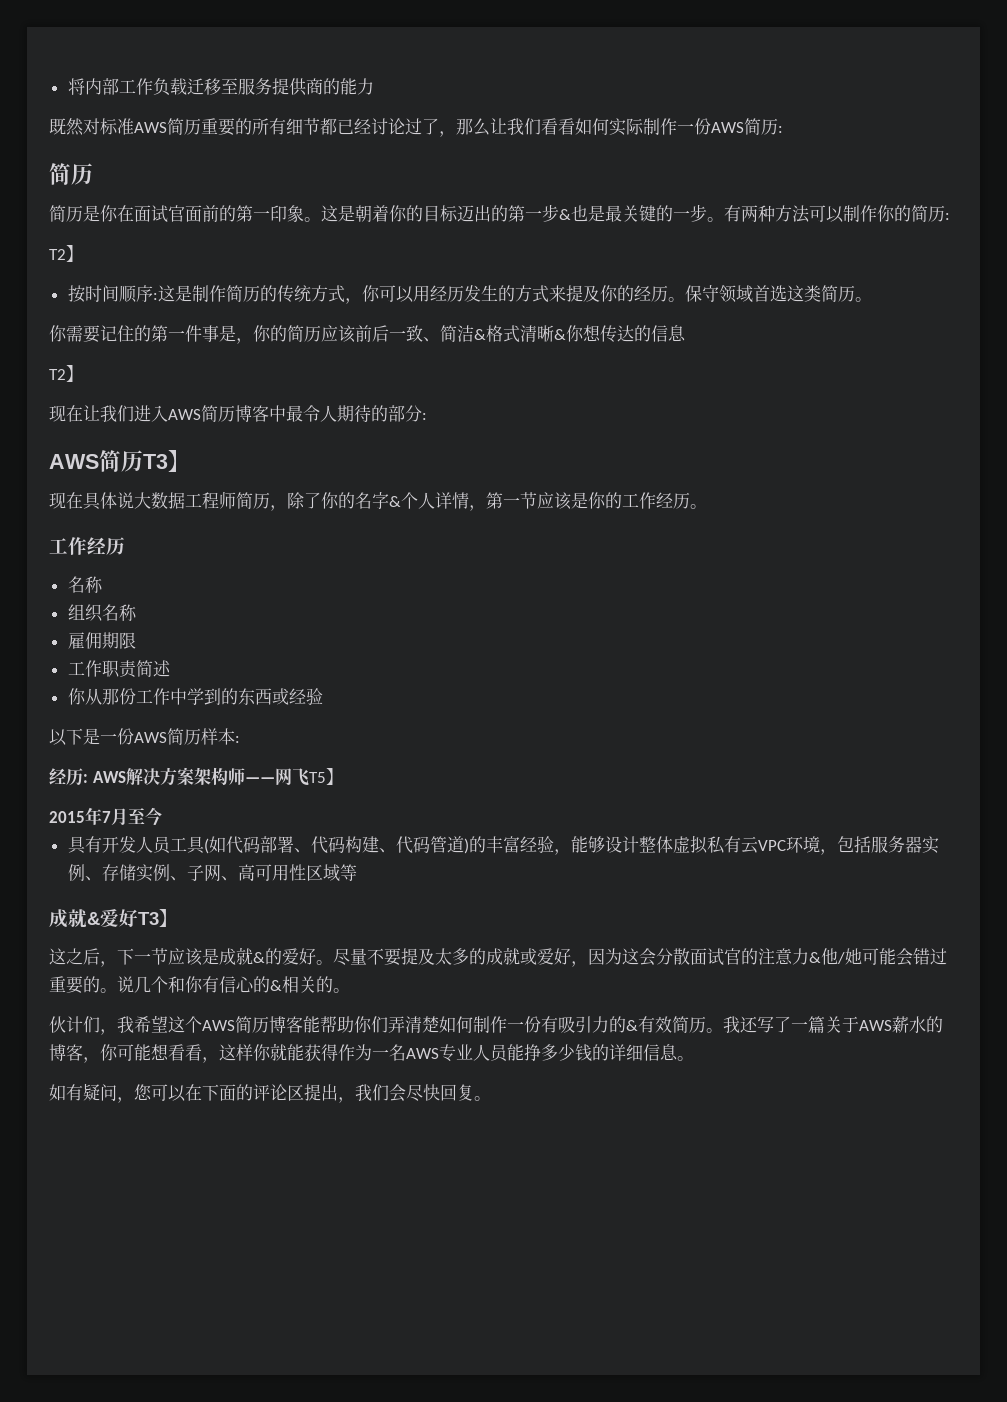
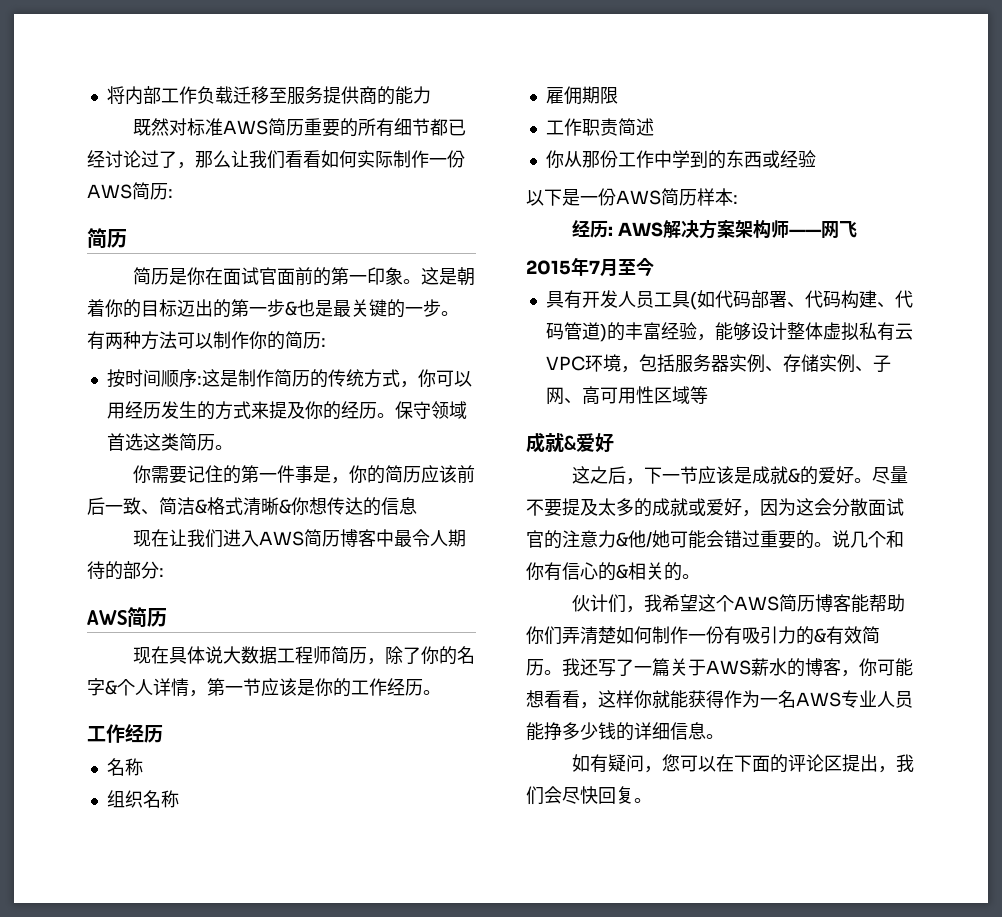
  有两种方法可以制作你的简历:
- T2】
  你需要记住的第一件事是，你的简历应该前后一致、简洁&格式清晰&你想传达的信息
- T2】
  现在让我们进入AWS简历博客中最令人期待的部分:
- AWS简历T3】
+ AWS简历
- 经历: AWS解决方案架构师——网飞T5】
+ 经历: AWS解决方案架构师——网飞
- 成就&爱好T3】
+ 成就&爱好

